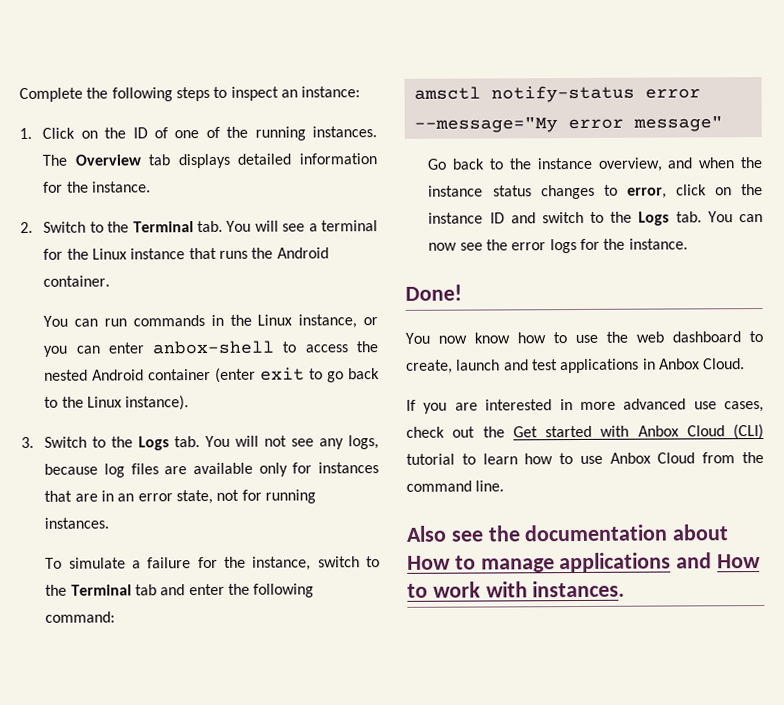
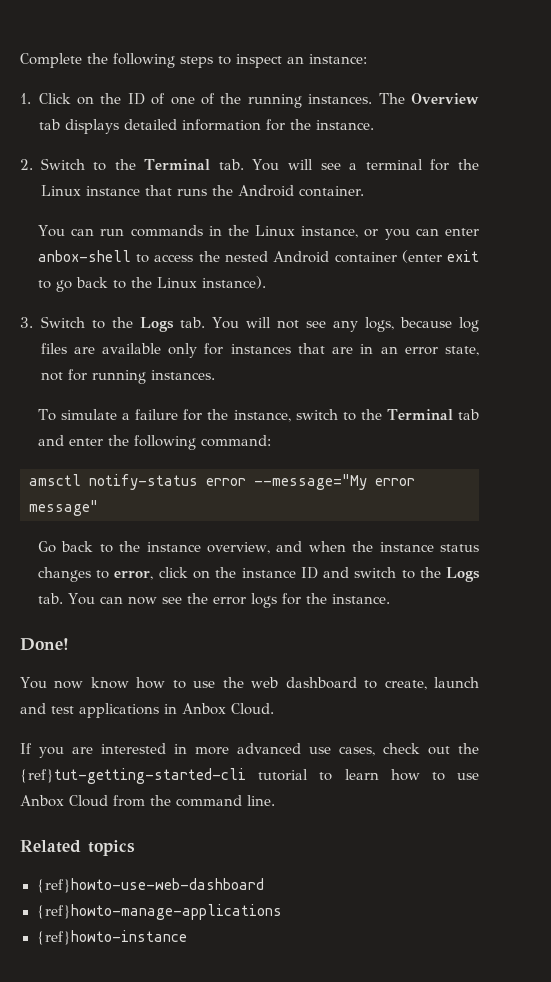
- If you are interested in more advanced use cases, check out the Get started with Anbox Cloud (CLI) tutorial to learn how to use Anbox Cloud from the command line.
+ If you are interested in more advanced use cases, check out the {ref}tut-getting-started-cli tutorial to learn how to use Anbox Cloud from the command line.
- Also see the documentation about How to manage applications and How to work with instances.
+ Related topics
+ {ref}howto-use-web-dashboard
+ {ref}howto-manage-applications
+ {ref}howto-instance

